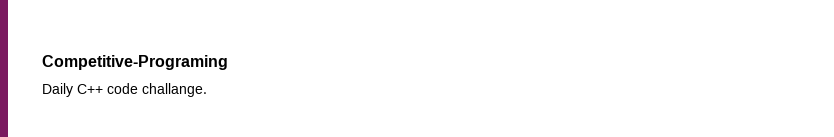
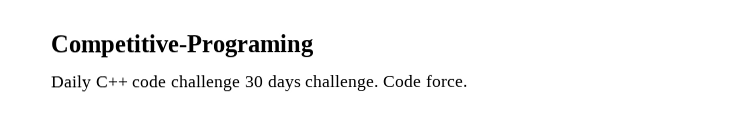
- Daily C++ code challange.
+ Daily C++ code challenge 30 days challenge. Code force.

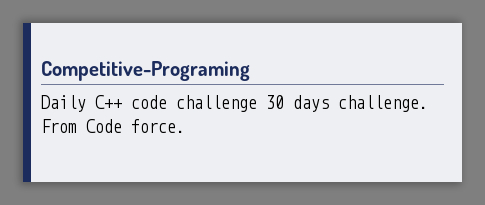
- Daily C++ code challenge 30 days challenge. Code force.
+ Daily C++ code challenge 30 days challenge.
+ From Code force.

